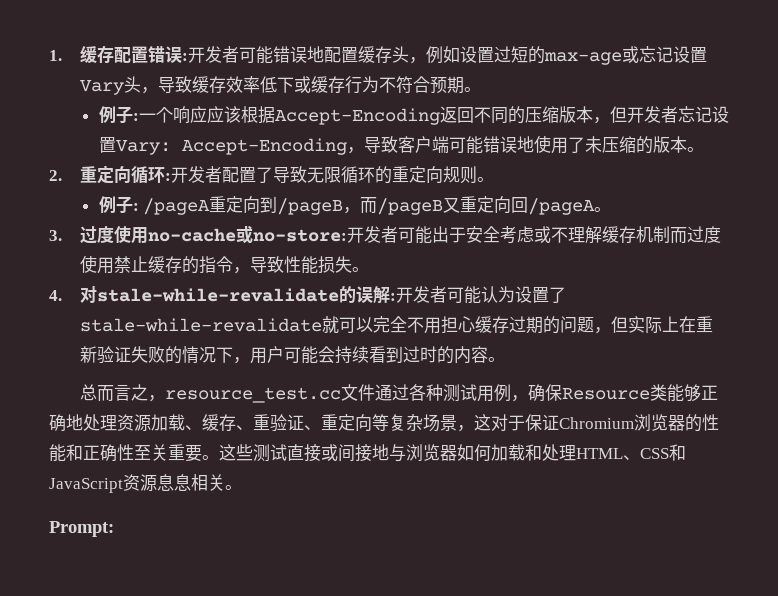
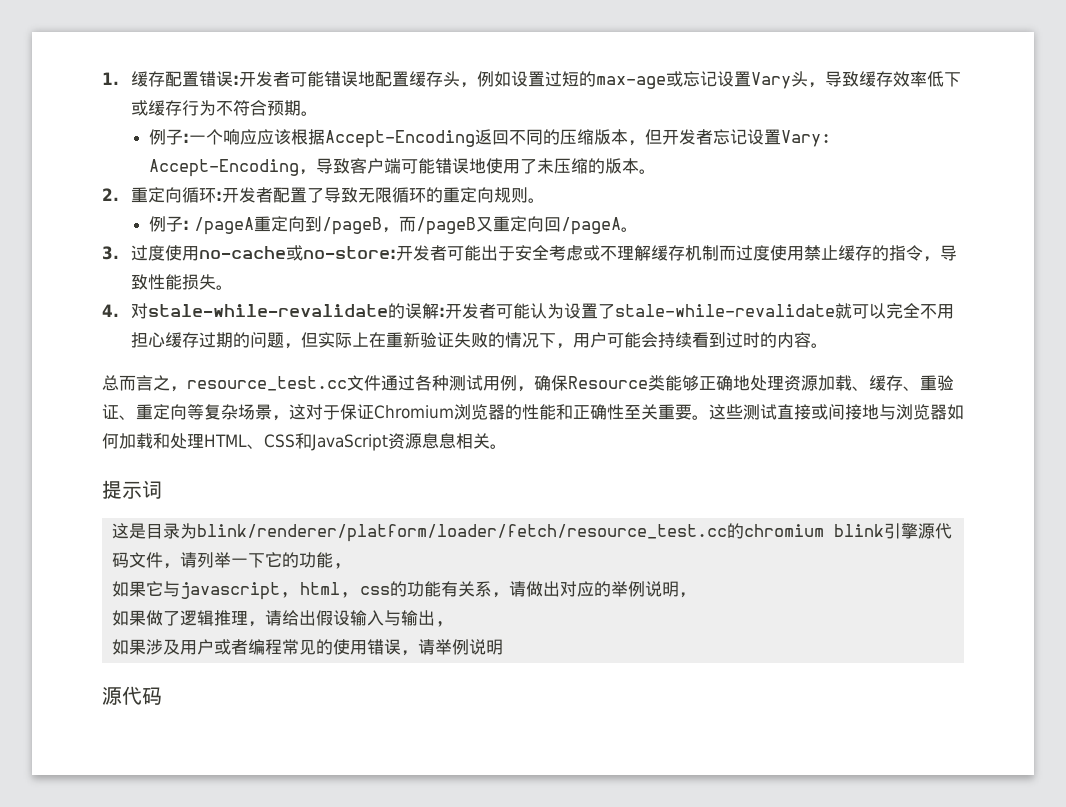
- Prompt:
+ 提示词
+ 这是目录为blink/renderer/platform/loader/fetch/resource_test.cc的chromium blink引擎源代码文件，请列举一下它的功能,
+ 如果它与javascript, html, css的功能有关系，请做出对应的举例说明，
+ 如果做了逻辑推理，请给出假设输入与输出,
+ 如果涉及用户或者编程常见的使用错误，请举例说明
+ 源代码

